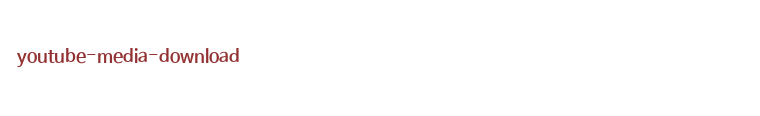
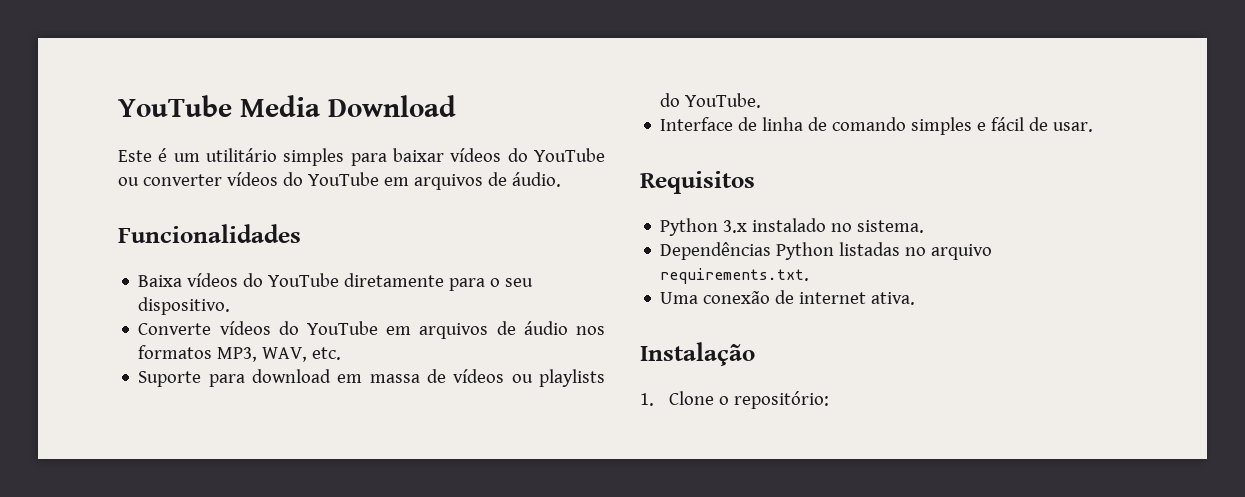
- youtube-media-download
+ YouTube Media Download
+ Este é um utilitário simples para baixar vídeos do YouTube ou converter vídeos do YouTube em arquivos de áudio.
+ Funcionalidades
+ Baixa vídeos do YouTube diretamente para o seu dispositivo.
+ Converte vídeos do YouTube em arquivos de áudio nos formatos MP3, WAV, etc.
+ Suporte para download em massa de vídeos ou playlists do YouTube.
+ Interface de linha de comando simples e fácil de usar.
+ Requisitos
+ Python 3.x instalado no sistema.
+ Dependências Python listadas no arquivo requirements.txt.
+ Uma conexão de internet ativa.
+ Instalação
+ 1. Clone o repositório:

